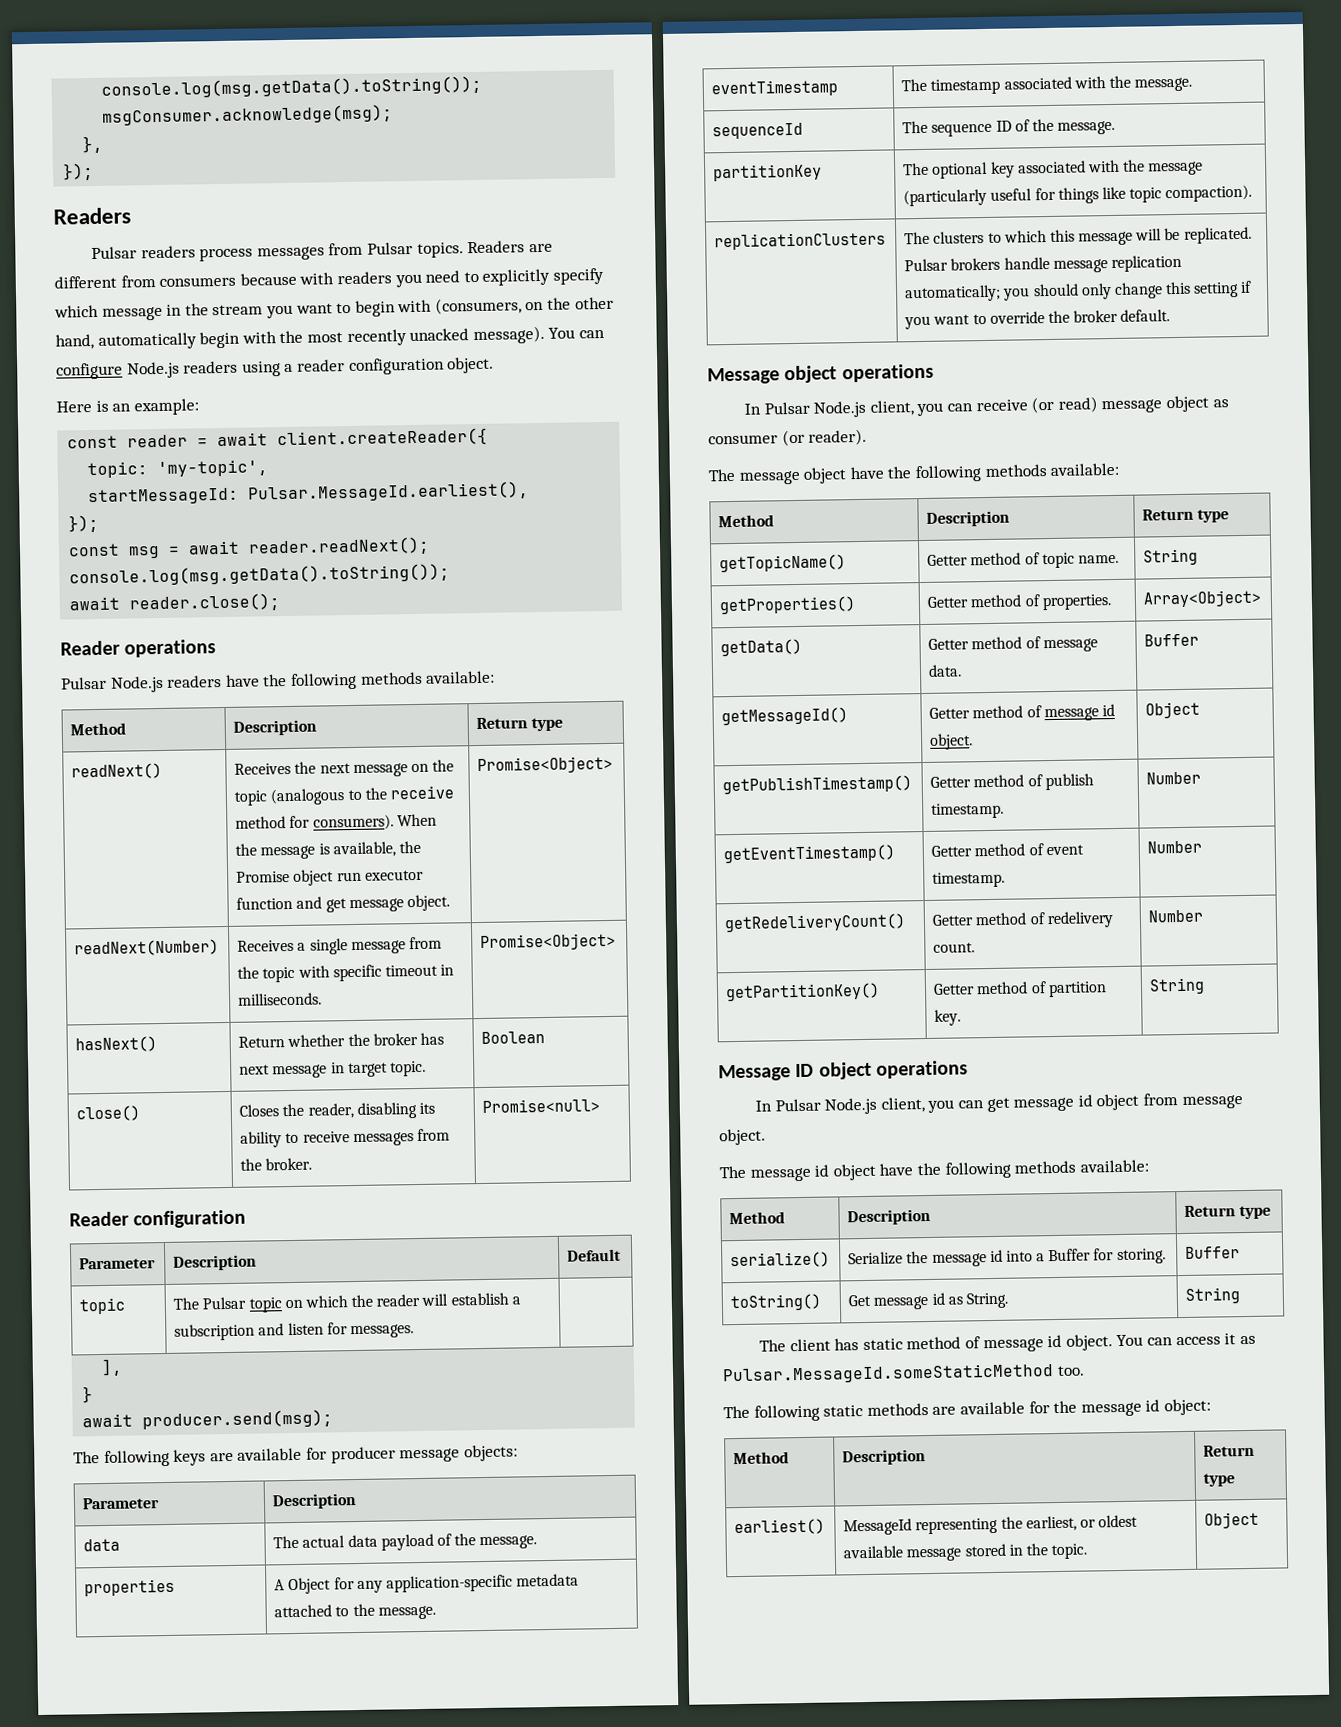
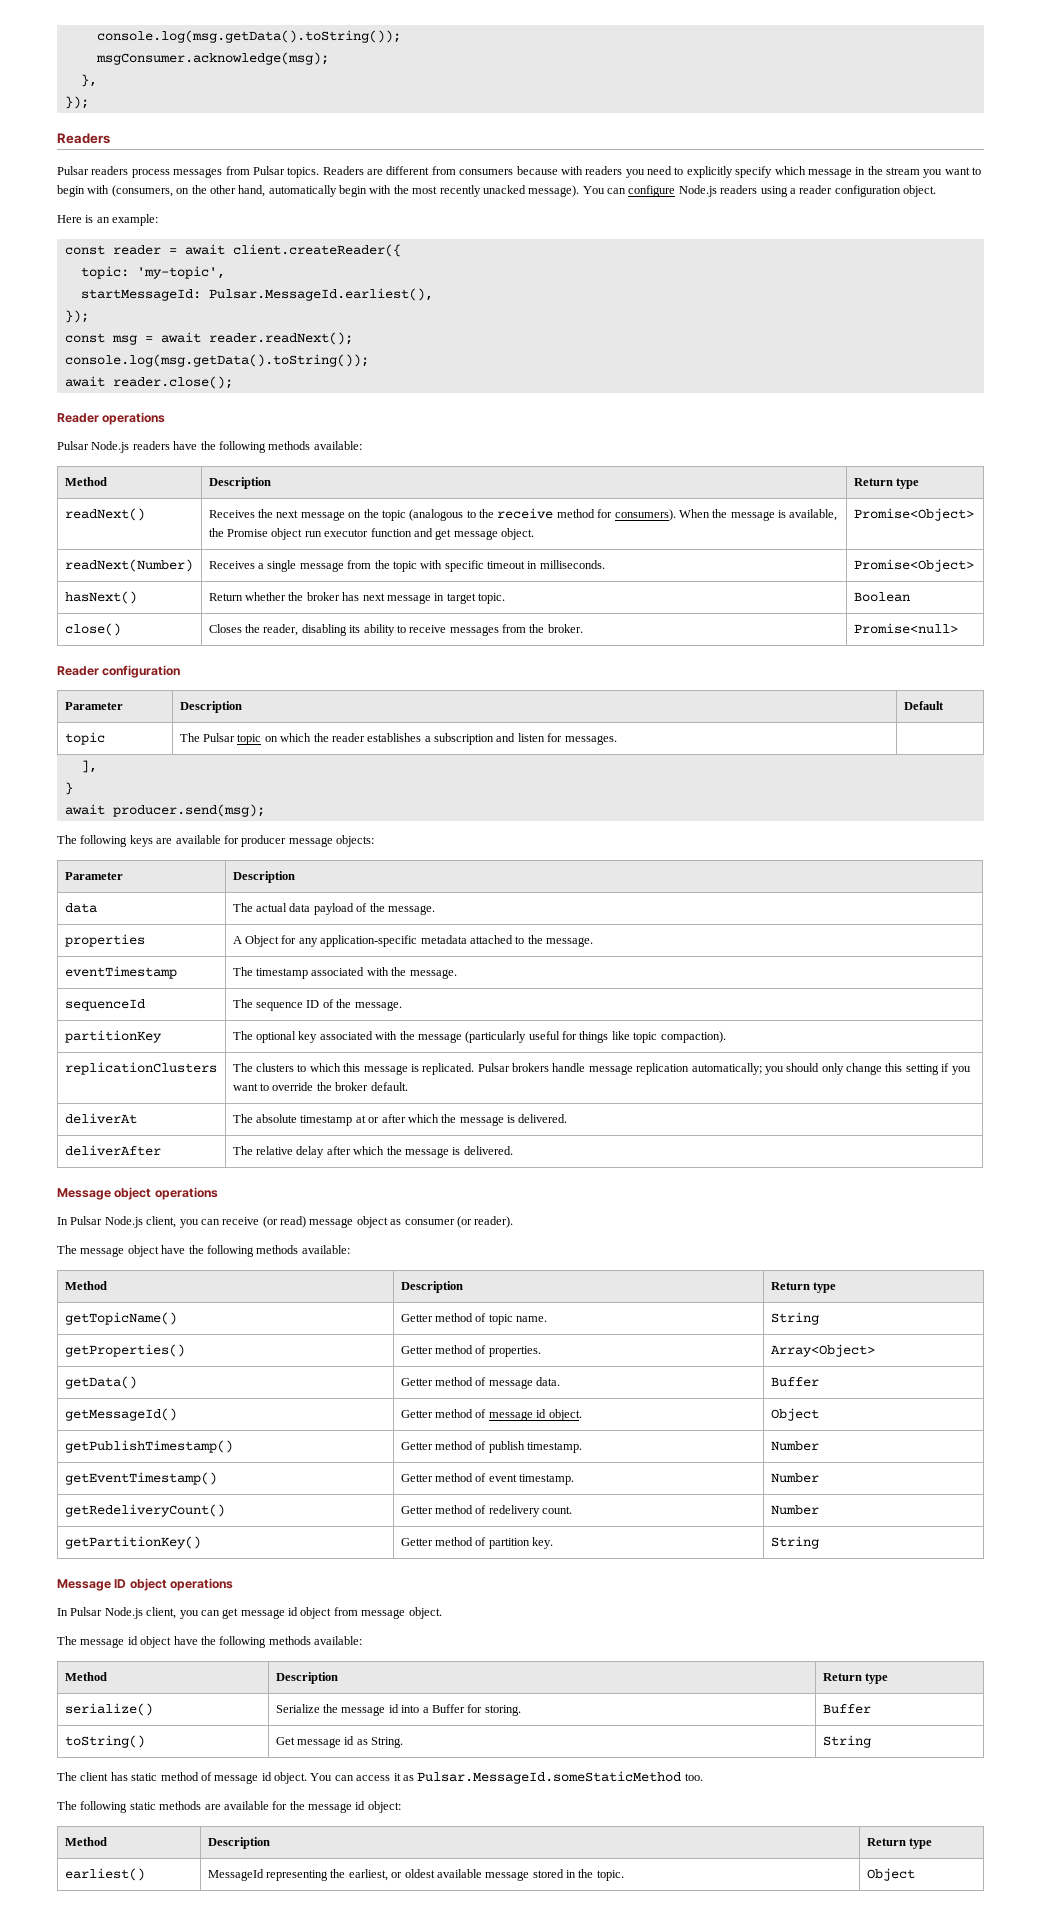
- topic | The Pulsar topic on which the reader will establish a subscription and listen for messages. |
+ topic | The Pulsar topic on which the reader establishes a subscription and listen for messages. |
- replicationClusters | The clusters to which this message will be replicated. Pulsar brokers handle message replication automatically; you should only change this setting if you want to override the broker default.
+ replicationClusters | The clusters to which this message is replicated. Pulsar brokers handle message replication automatically; you should only change this setting if you want to override the broker default.
+ deliverAt | The absolute timestamp at or after which the message is delivered.
+ deliverAfter | The relative delay after which the message is delivered.

